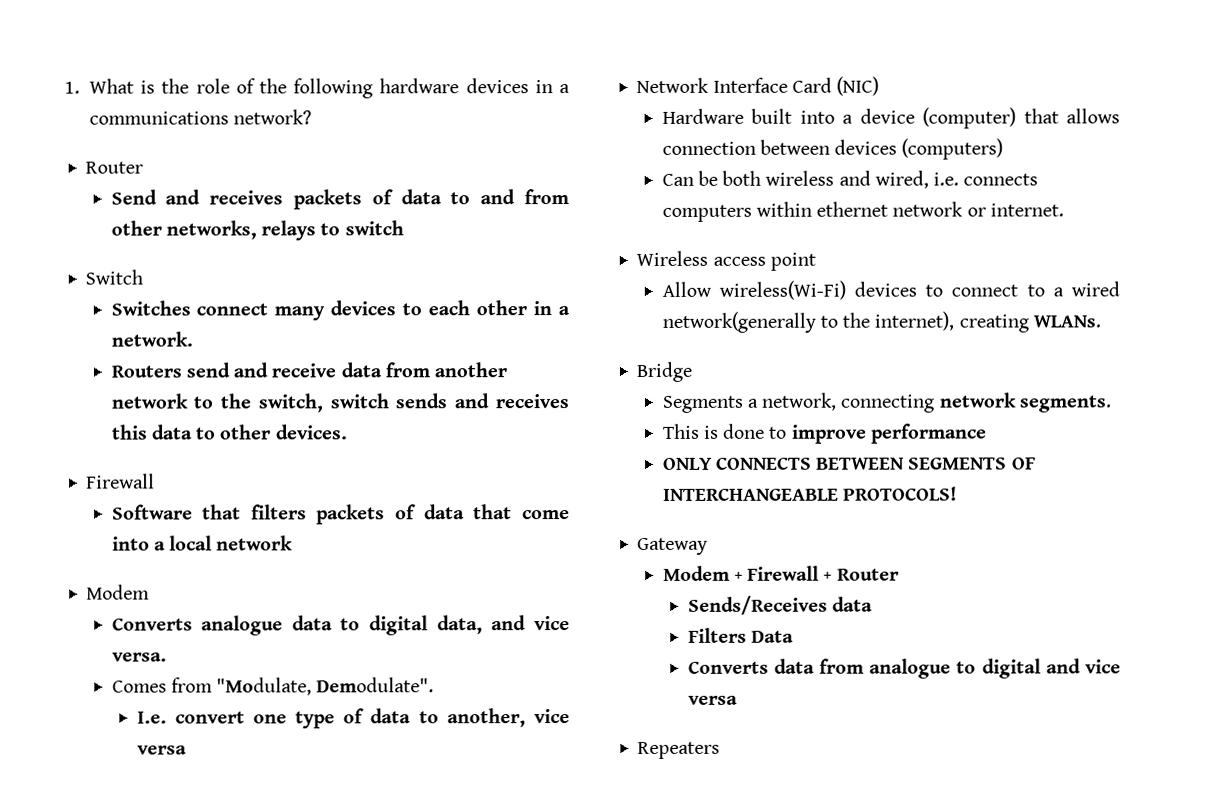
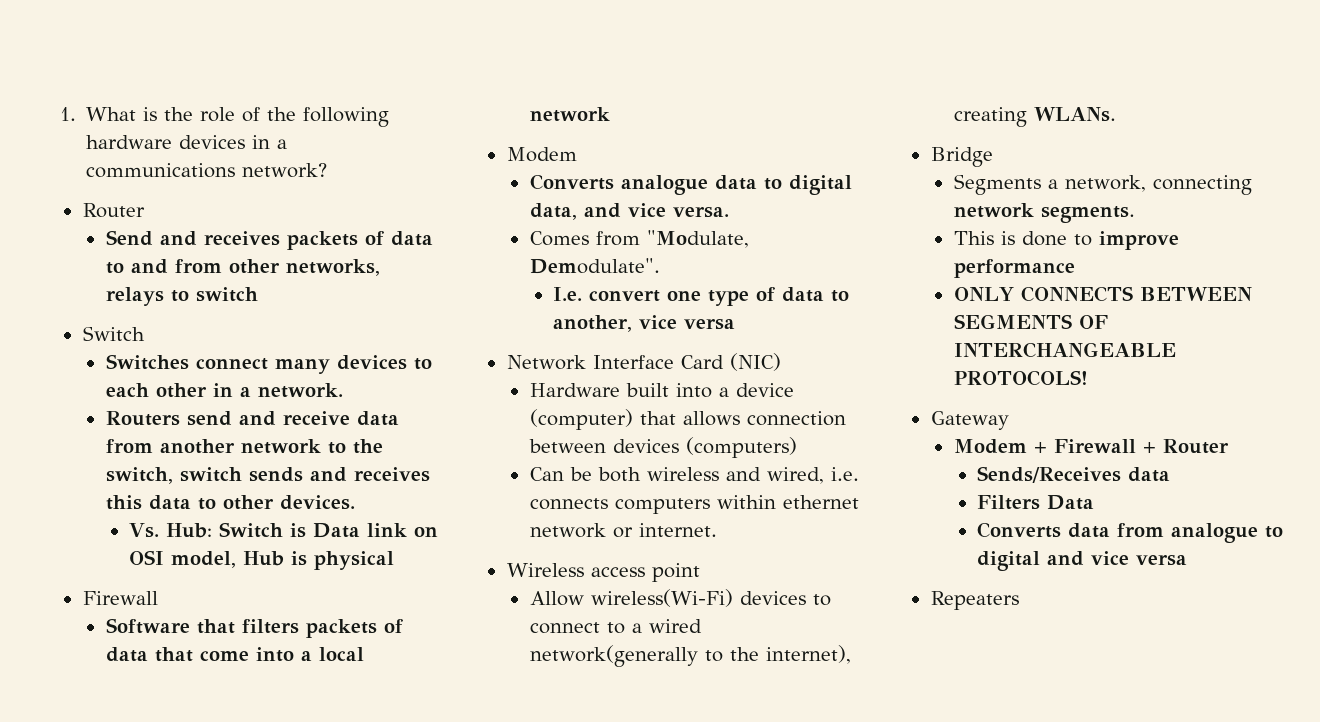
+ Vs. Hub: Switch is Data link on OSI model, Hub is physical

